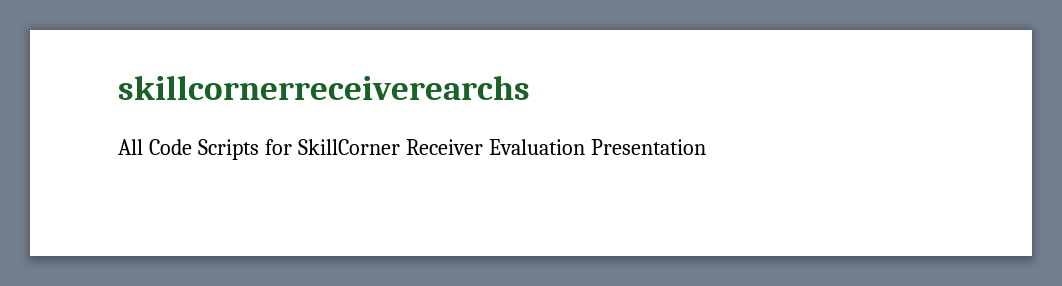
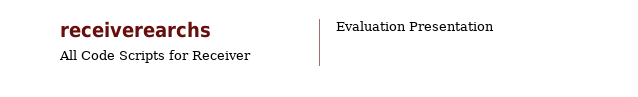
- skillcornerreceiverearchs
+ receiverearchs
- All Code Scripts for SkillCorner Receiver Evaluation Presentation
+ All Code Scripts for Receiver Evaluation Presentation

